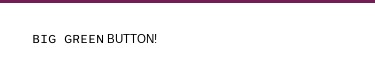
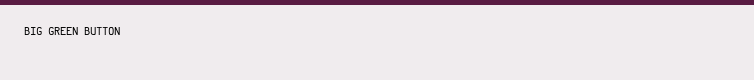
- BIG GREEN BUTTON!
+ BIG GREEN BUTTON

